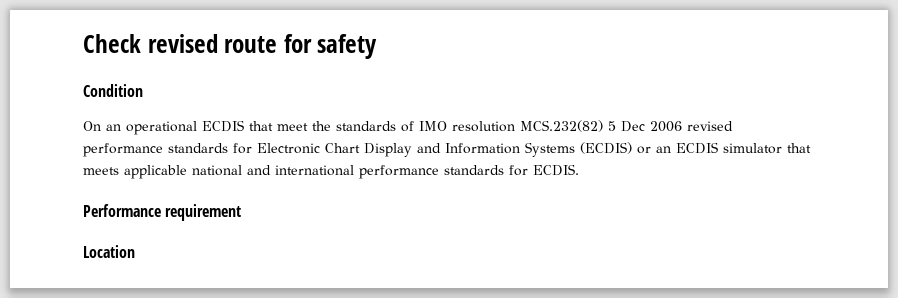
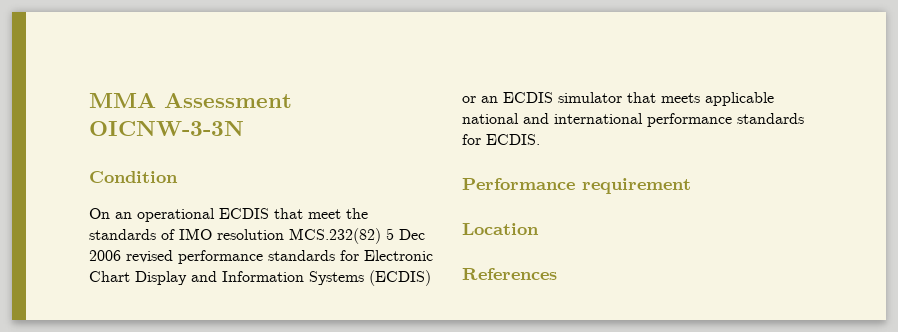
- Check revised route for safety
+ MMA Assessment OICNW-3-3N
+ References

